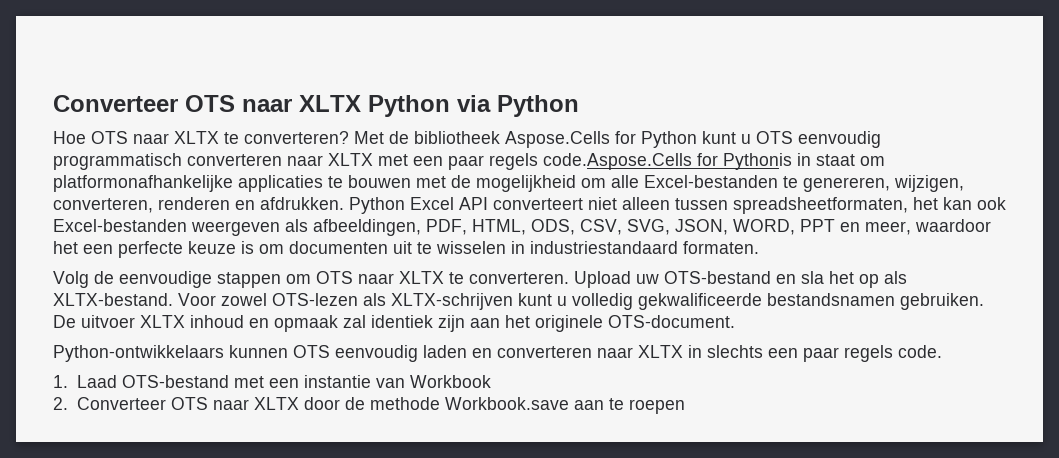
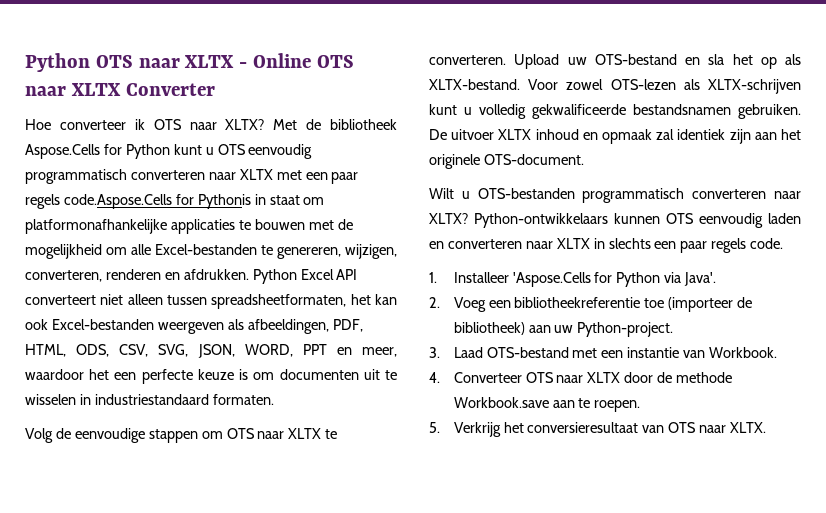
- Converteer OTS naar XLTX Python via Python
- Hoe OTS naar XLTX te converteren?
+ Python OTS naar XLTX - Online OTS naar XLTX Converter
+ Hoe converteer ik OTS naar XLTX?
+ Wilt u OTS-bestanden programmatisch converteren naar XLTX?
- 1. Laad OTS-bestand met een instantie van Workbook
- 2. Converteer OTS naar XLTX door de methode Workbook.save aan te roepen
+ 1. Installeer 'Aspose.Cells for Python via Java'.
+ 2. Voeg een bibliotheekreferentie toe (importeer de bibliotheek) aan uw Python-project.
+ 3. Laad OTS-bestand met een instantie van Workbook.
+ 4. Converteer OTS naar XLTX door de methode Workbook.save aan te roepen.
+ 5. Verkrijg het conversieresultaat van OTS naar XLTX.

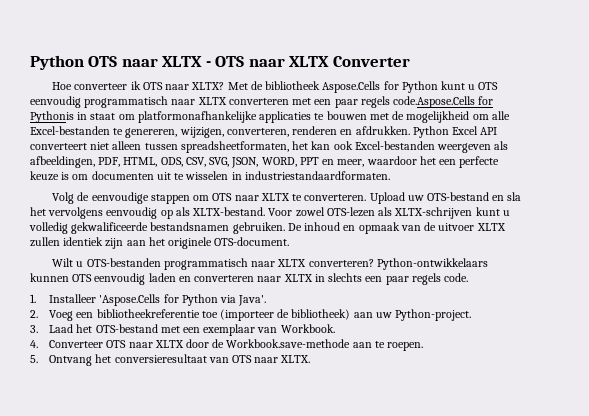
- Python OTS naar XLTX - Online OTS naar XLTX Converter
+ Python OTS naar XLTX - OTS naar XLTX Converter
- Met de bibliotheek Aspose.Cells for Python kunt u OTS eenvoudig programmatisch converteren naar XLTX met een paar regels code.Aspose.Cells for Pythonis in staat om platformonafhankelijke applicaties te bouwen met de mogelijkheid om alle Excel-bestanden te genereren, wijzigen, converteren, renderen en afdrukken.
+ Met de bibliotheek Aspose.Cells for Python kunt u OTS eenvoudig programmatisch naar XLTX converteren met een paar regels code.Aspose.Cells for Pythonis in staat om platformonafhankelijke applicaties te bouwen met de mogelijkheid om alle Excel-bestanden te genereren, wijzigen, converteren, renderen en afdrukken.
- Python Excel API converteert niet alleen tussen spreadsheetformaten, het kan ook Excel-bestanden weergeven als afbeeldingen, PDF, HTML, ODS, CSV, SVG, JSON, WORD, PPT en meer, waardoor het een perfecte keuze is om documenten uit te wisselen in industriestandaard formaten.
+ Python Excel API converteert niet alleen tussen spreadsheetformaten, het kan ook Excel-bestanden weergeven als afbeeldingen, PDF, HTML, ODS, CSV, SVG, JSON, WORD, PPT en meer, waardoor het een perfecte keuze is om documenten uit te wisselen in industriestandaardformaten.
- Upload uw OTS-bestand en sla het op als XLTX-bestand.
+ Upload uw OTS-bestand en sla het vervolgens eenvoudig op als XLTX-bestand.
- De uitvoer XLTX inhoud en opmaak zal identiek zijn aan het originele OTS-document.
+ De inhoud en opmaak van de uitvoer XLTX zullen identiek zijn aan het originele OTS-document.
- Wilt u OTS-bestanden programmatisch converteren naar XLTX?
+ Wilt u OTS-bestanden programmatisch naar XLTX converteren?
- 3. Laad OTS-bestand met een instantie van Workbook.
+ 3. Laad het OTS-bestand met een exemplaar van Workbook.
- 4. Converteer OTS naar XLTX door de methode Workbook.save aan te roepen.
+ 4. Converteer OTS naar XLTX door de Workbook.save-methode aan te roepen.
- 5. Verkrijg het conversieresultaat van OTS naar XLTX.
+ 5. Ontvang het conversieresultaat van OTS naar XLTX.

